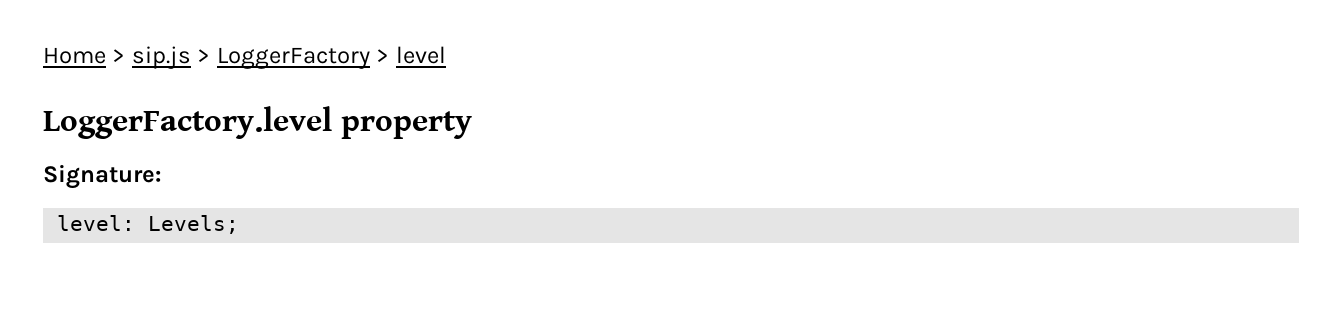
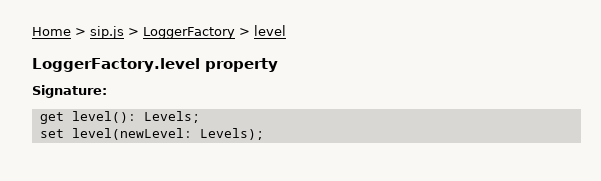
- level: Levels;
+ get level(): Levels;
+ set level(newLevel: Levels);

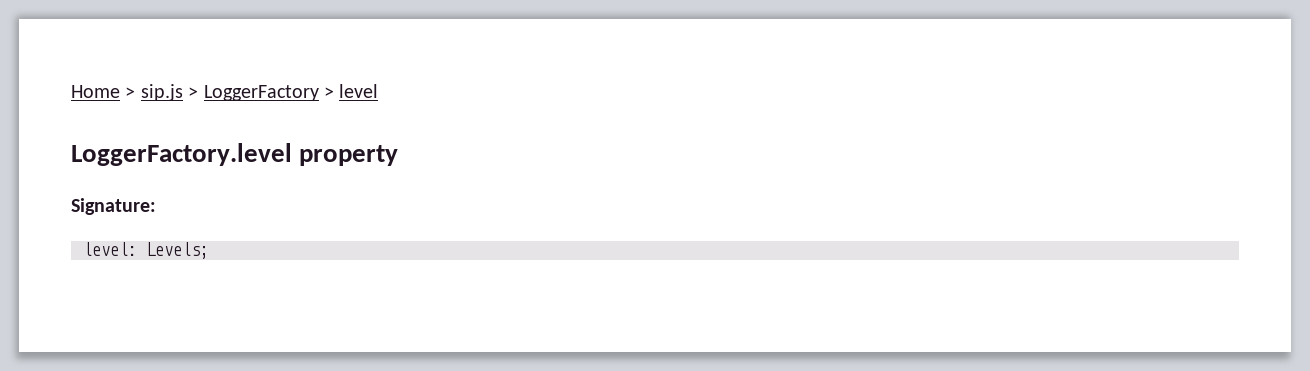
- get level(): Levels;
+ level: Levels;
- set level(newLevel: Levels);

